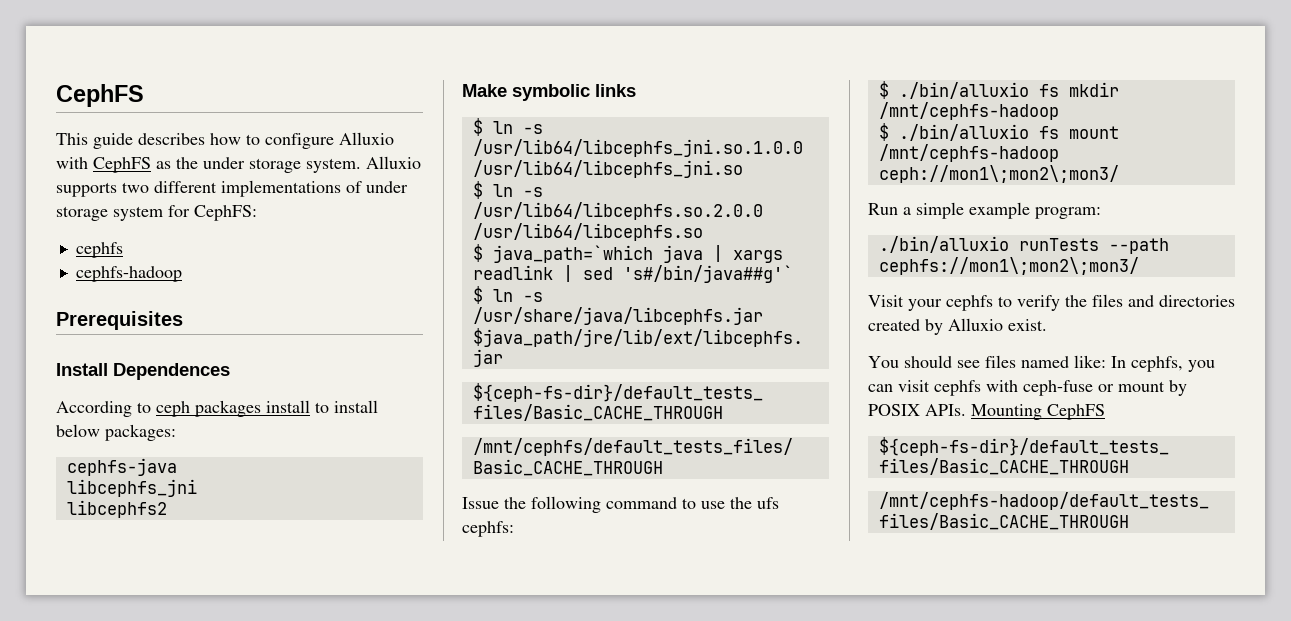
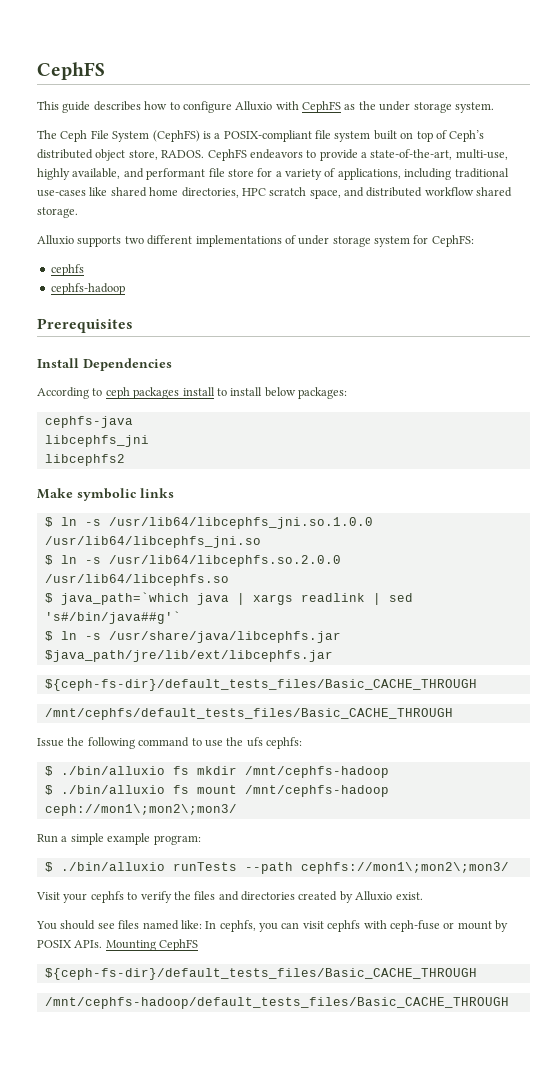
- This guide describes how to configure Alluxio with CephFS as the under storage system. Alluxio supports two different implementations of under storage system for CephFS:
+ This guide describes how to configure Alluxio with CephFS as the under storage system.
+ The Ceph File System (CephFS) is a POSIX-compliant file system built on top of Ceph’s distributed object store, RADOS. CephFS endeavors to provide a state-of-the-art, multi-use, highly available, and performant file store for a variety of applications, including traditional use-cases like shared home directories, HPC scratch space, and distributed workflow shared storage.
+ Alluxio supports two different implementations of under storage system for CephFS:
- Install Dependences
+ Install Dependencies
- ./bin/alluxio runTests --path cephfs://mon1\;mon2\;mon3/
+ $ ./bin/alluxio runTests --path cephfs://mon1\;mon2\;mon3/

